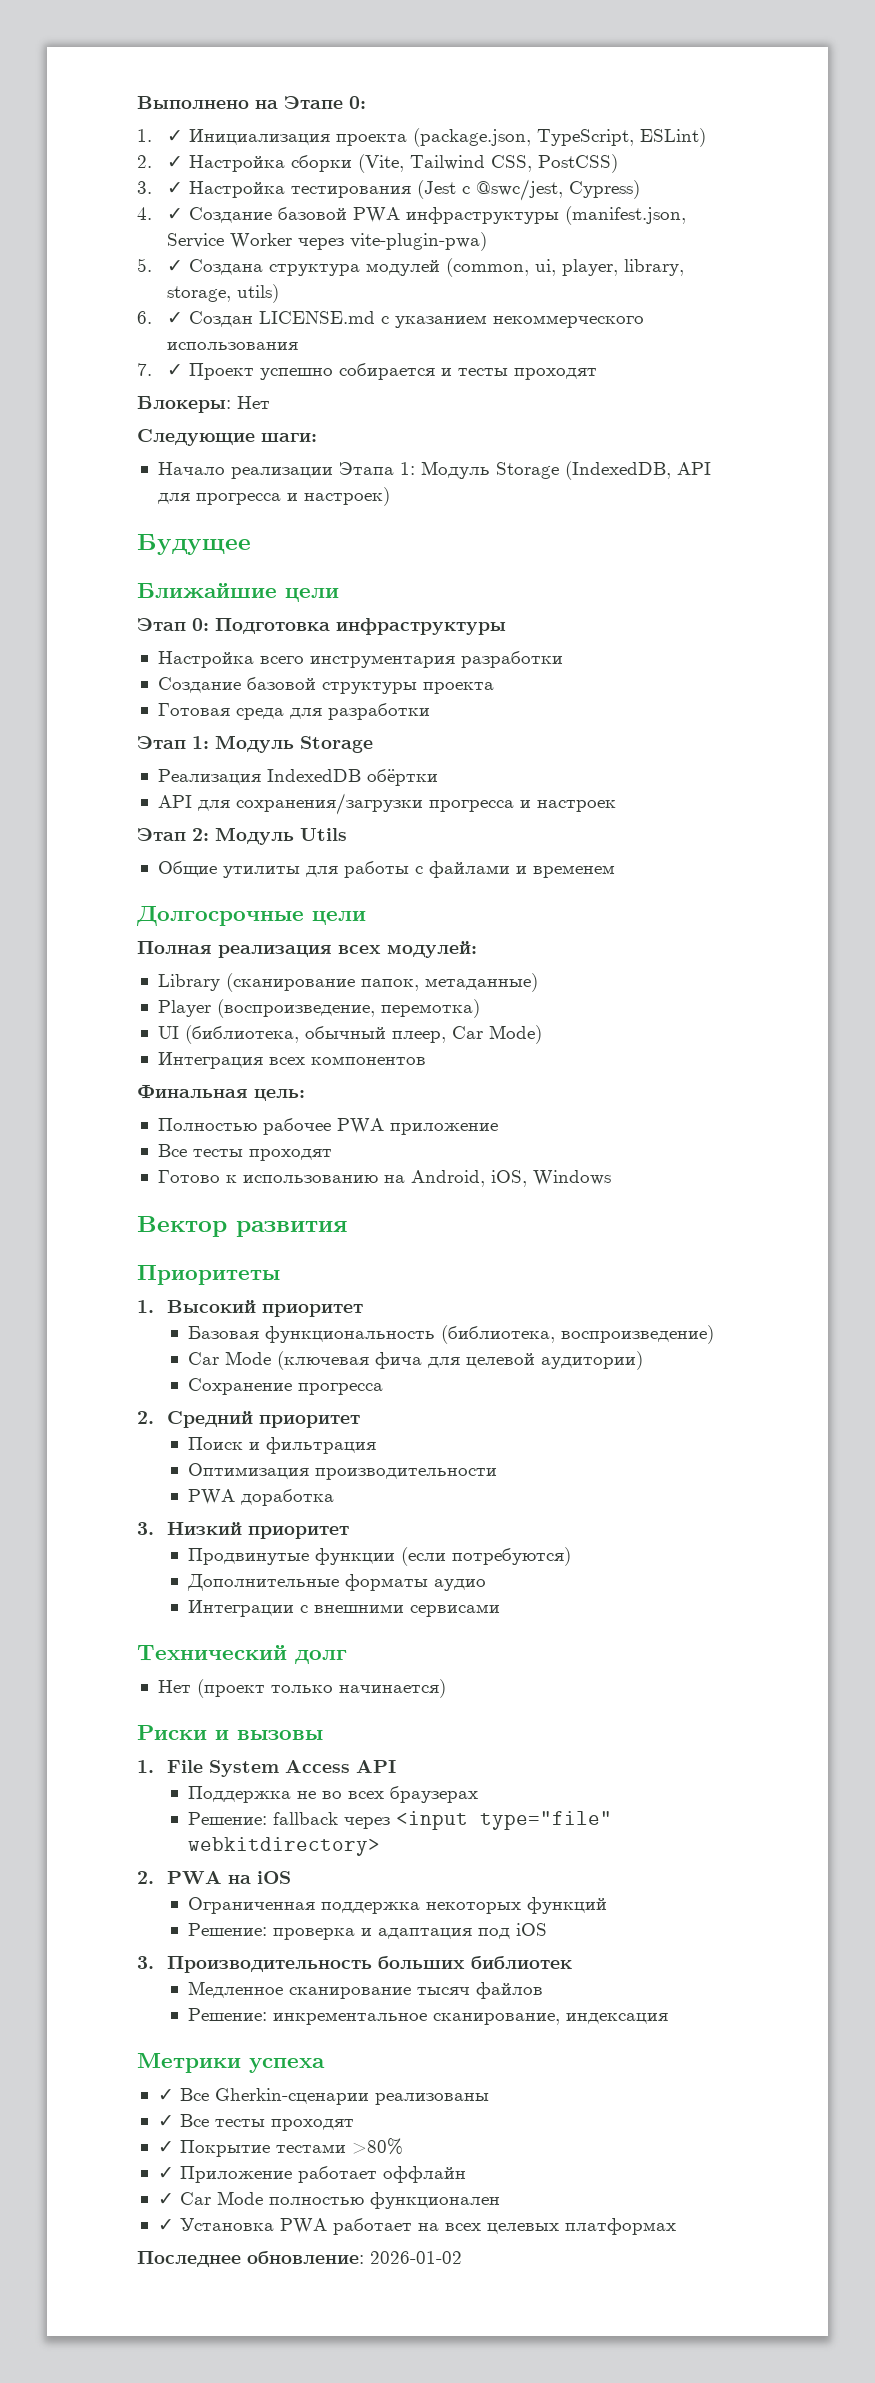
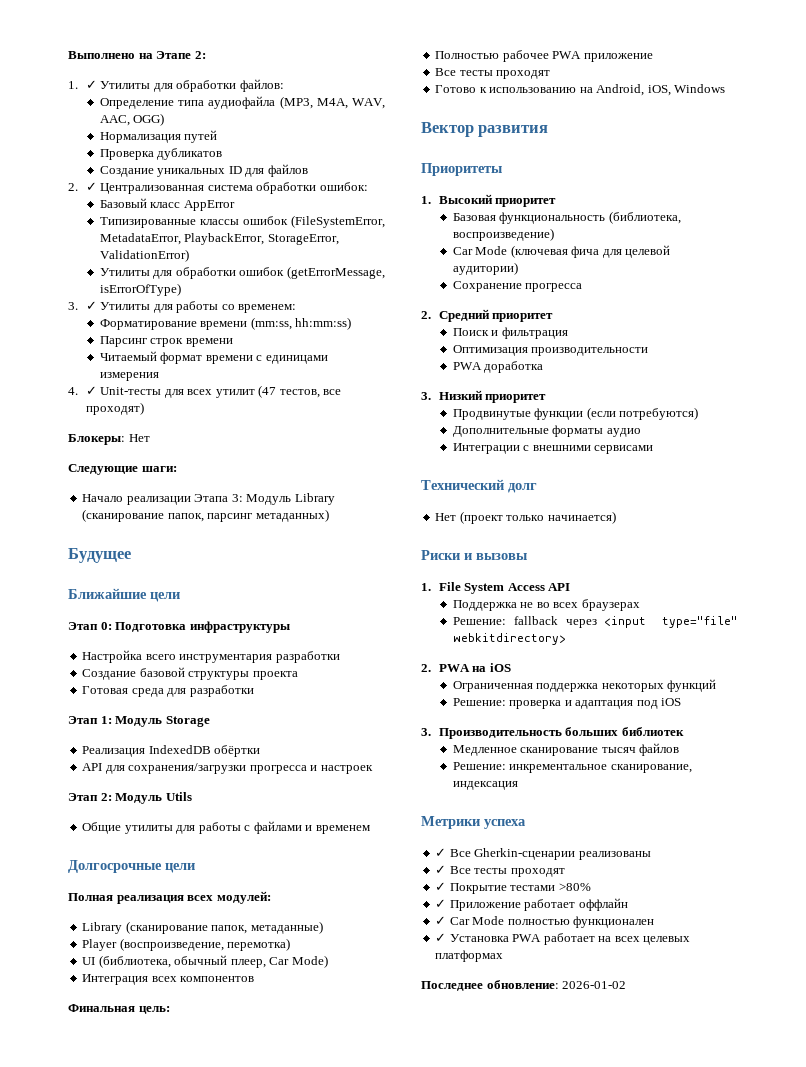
- Выполнено на Этапе 0:
+ Выполнено на Этапе 2:
- 1. ✓ Инициализация проекта (package.json, TypeScript, ESLint)
- 2. ✓ Настройка сборки (Vite, Tailwind CSS, PostCSS)
- 3. ✓ Настройка тестирования (Jest с @swc/jest, Cypress)
- 4. ✓ Создание базовой PWA инфраструктуры (manifest.json, Service Worker через vite-plugin-pwa)
- 5. ✓ Создана структура модулей (common, ui, player, library, storage, utils)
- 6. ✓ Создан LICENSE.md с указанием некоммерческого использования
- 7. ✓ Проект успешно собирается и тесты проходят
+ 1. ✓ Утилиты для обработки файлов:
+ Определение типа аудиофайла (MP3, M4A, WAV, AAC, OGG)
+ Нормализация путей
+ Проверка дубликатов
+ Создание уникальных ID для файлов
+ 2. ✓ Централизованная система обработки ошибок:
+ Базовый класс AppError
+ Типизированные классы ошибок (FileSystemError, MetadataError, PlaybackError, StorageError, ValidationError)
+ Утилиты для обработки ошибок (getErrorMessage, isErrorOfType)
+ 3. ✓ Утилиты для работы со временем:
+ Форматирование времени (mm:ss, hh:mm:ss)
+ Парсинг строк времени
+ Читаемый формат времени с единицами измерения
+ 4. ✓ Unit-тесты для всех утилит (47 тестов, все проходят)
- Начало реализации Этапа 1: Модуль Storage (IndexedDB, API для прогресса и настроек)
+ Начало реализации Этапа 3: Модуль Library (сканирование папок, парсинг метаданных)

